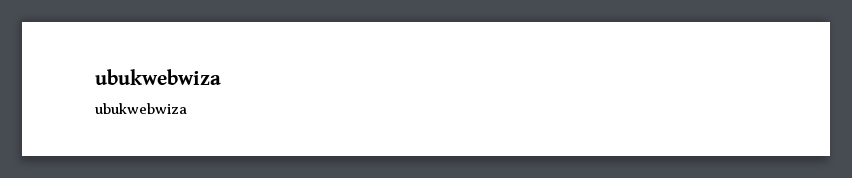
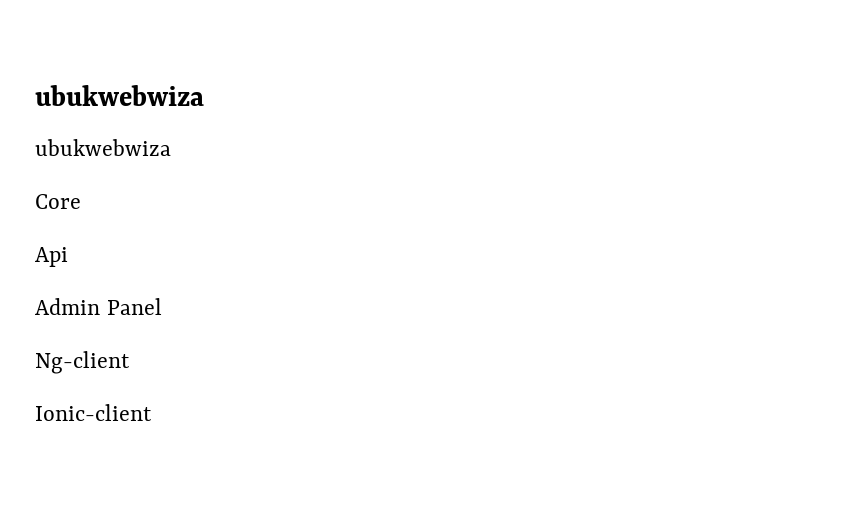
+ Core
+ Api
+ Admin Panel
+ Ng-client
+ Ionic-client

